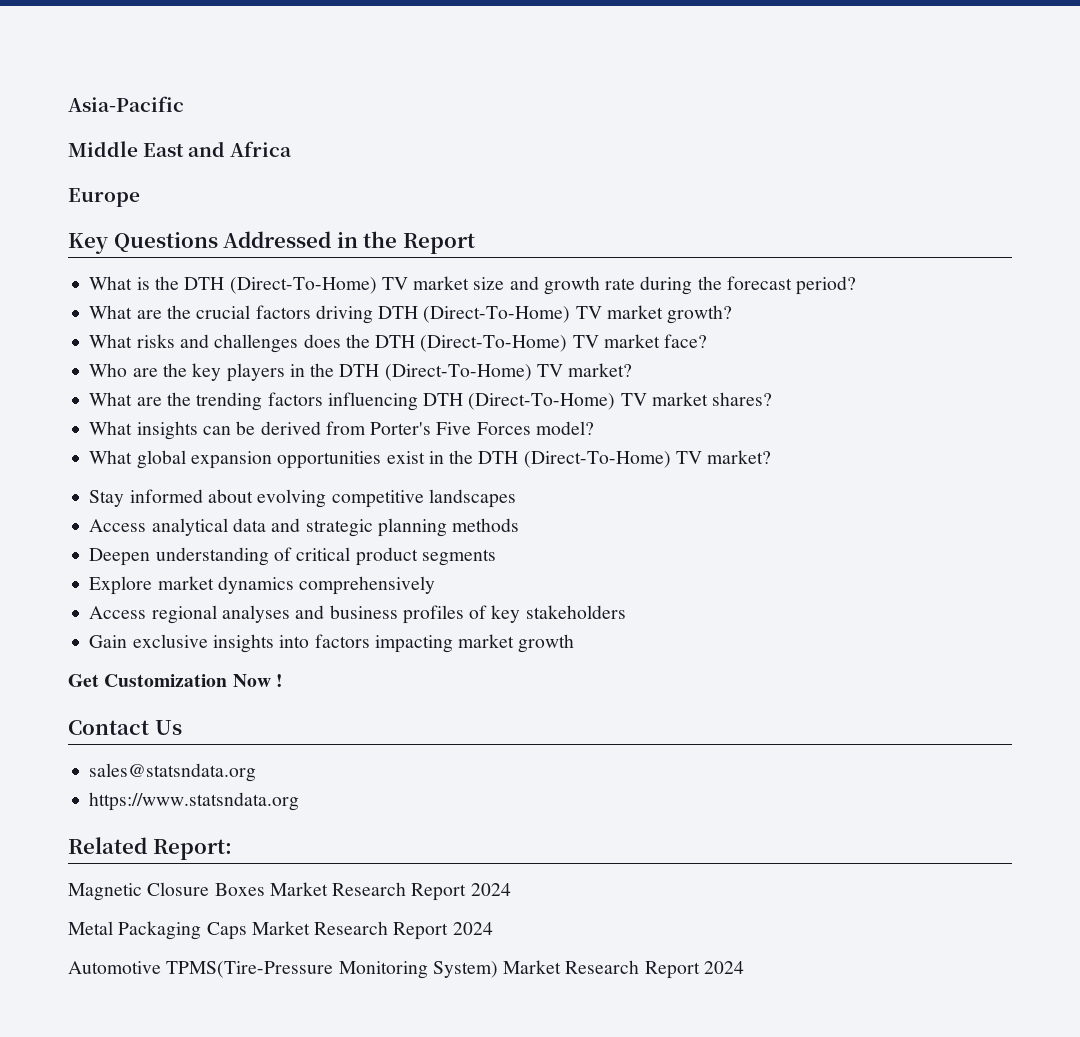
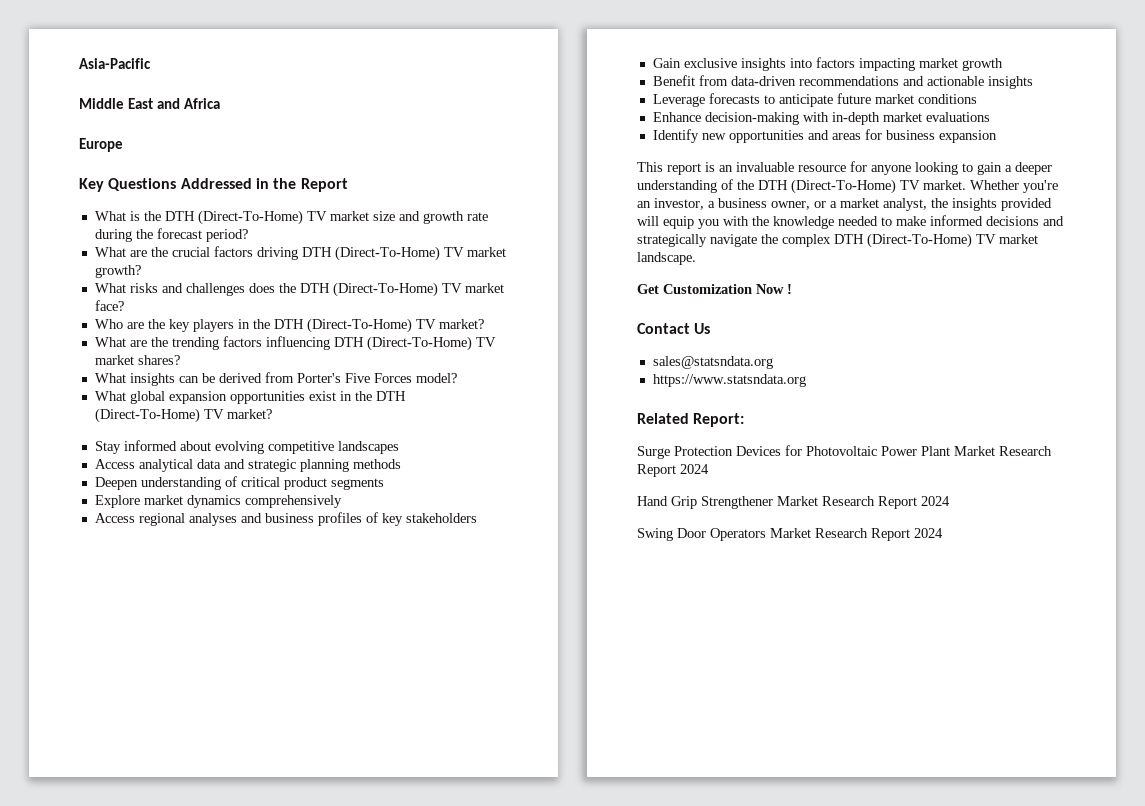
+ Benefit from data-driven recommendations and actionable insights
+ Leverage forecasts to anticipate future market conditions
+ Enhance decision-making with in-depth market evaluations
+ Identify new opportunities and areas for business expansion
+ This report is an invaluable resource for anyone looking to gain a deeper understanding of the DTH (Direct-To-Home) TV market. Whether you're an investor, a business owner, or a market analyst, the insights provided will equip you with the knowledge needed to make informed decisions and strategically navigate the complex DTH (Direct-To-Home) TV market landscape.
- Magnetic Closure Boxes Market Research Report 2024
- Metal Packaging Caps Market Research Report 2024
- Automotive TPMS(Tire-Pressure Monitoring System) Market Research Report 2024
+ Surge Protection Devices for Photovoltaic Power Plant Market Research Report 2024
+ Hand Grip Strengthener Market Research Report 2024
+ Swing Door Operators Market Research Report 2024

